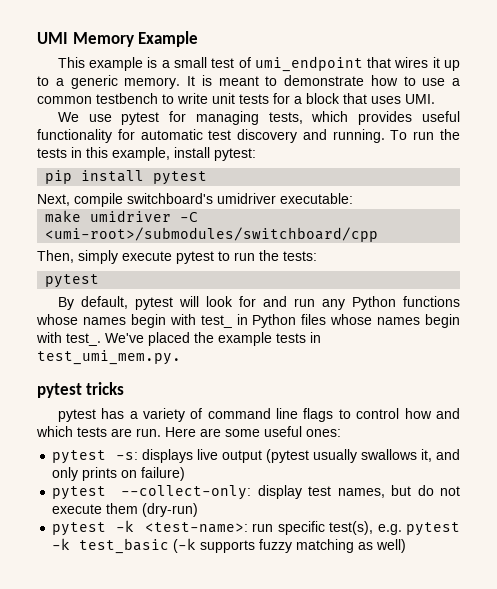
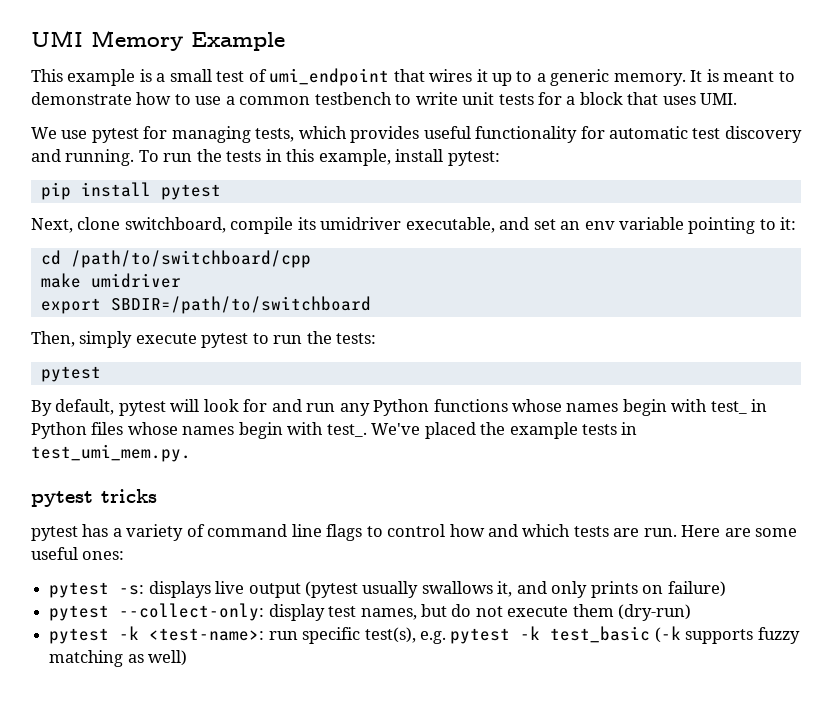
- Next, compile switchboard's umidriver executable:
+ Next, clone switchboard, compile its umidriver executable, and set an env variable pointing to it:
+ cd /path/to/switchboard/cpp
- make umidriver -C <umi-root>/submodules/switchboard/cpp
+ make umidriver
+ export SBDIR=/path/to/switchboard

